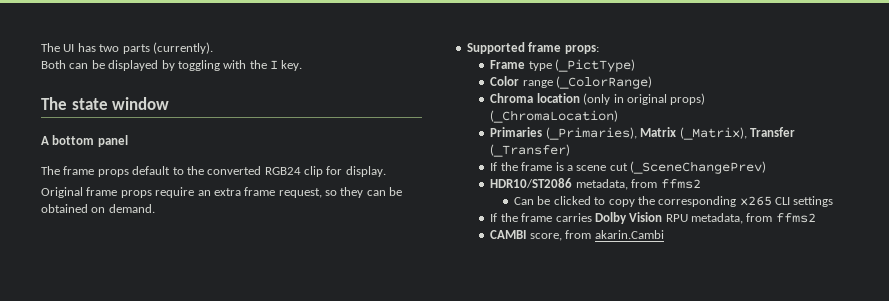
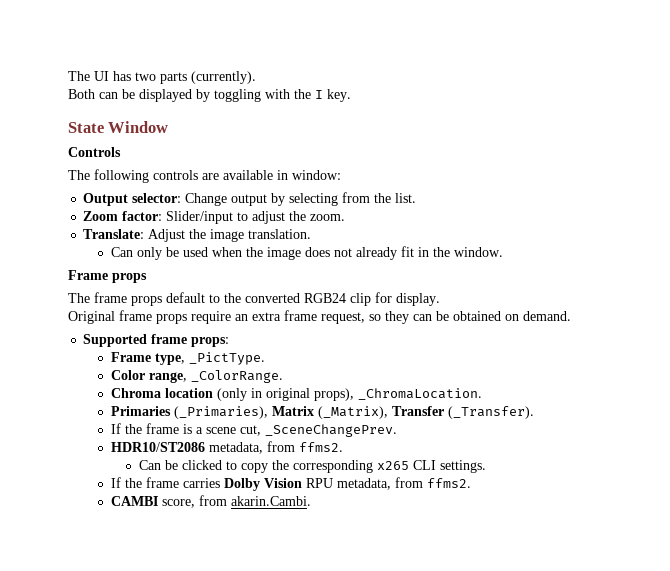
- The state window
- A bottom panel
+ State Window
+ Controls
+ The following controls are available in window:
+ Output selector: Change output by selecting from the list.
+ Zoom factor: Slider/input to adjust the zoom.
+ Translate: Adjust the image translation.
+ Can only be used when the image does not already fit in the window.
+ Frame props
- Frame type (_PictType)
+ Frame type, _PictType.
- Color range (_ColorRange)
+ Color range, _ColorRange.
- Chroma location (only in original props) (_ChromaLocation)
+ Chroma location (only in original props), _ChromaLocation.
- Primaries (_Primaries), Matrix (_Matrix), Transfer (_Transfer)
+ Primaries (_Primaries), Matrix (_Matrix), Transfer (_Transfer).
- If the frame is a scene cut (_SceneChangePrev)
+ If the frame is a scene cut, _SceneChangePrev.
- HDR10/ST2086 metadata, from ffms2
+ HDR10/ST2086 metadata, from ffms2.
- Can be clicked to copy the corresponding x265 CLI settings
+ Can be clicked to copy the corresponding x265 CLI settings.
- If the frame carries Dolby Vision RPU metadata, from ffms2
+ If the frame carries Dolby Vision RPU metadata, from ffms2.
- CAMBI score, from akarin.Cambi
+ CAMBI score, from akarin.Cambi.

